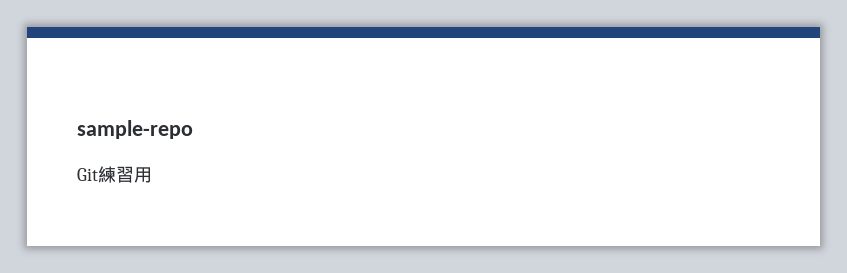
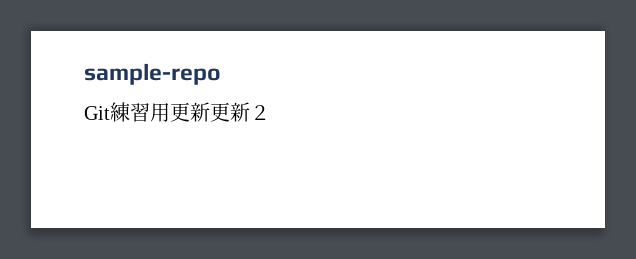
- Git練習用
+ Git練習用更新更新２

